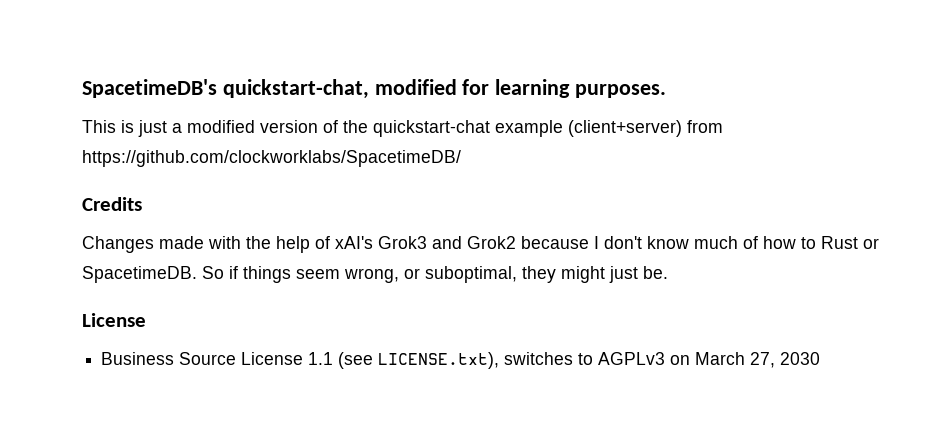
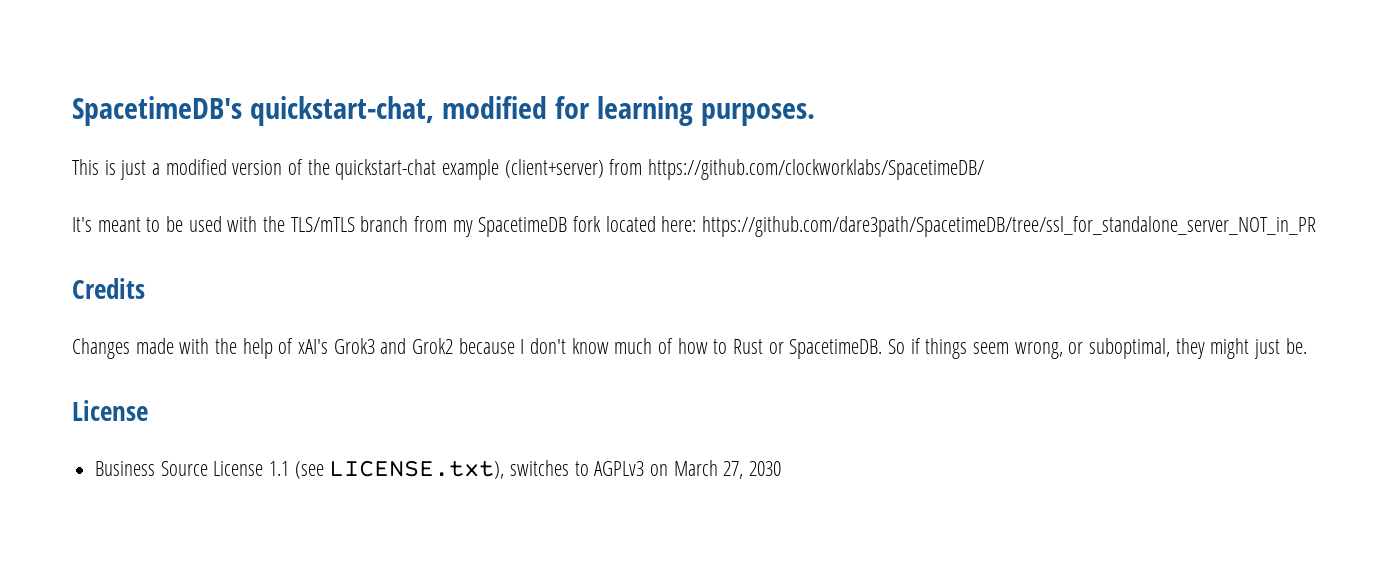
+ It's meant to be used with the TLS/mTLS branch from my SpacetimeDB fork located here: https://github.com/dare3path/SpacetimeDB/tree/ssl_for_standalone_server_NOT_in_PR

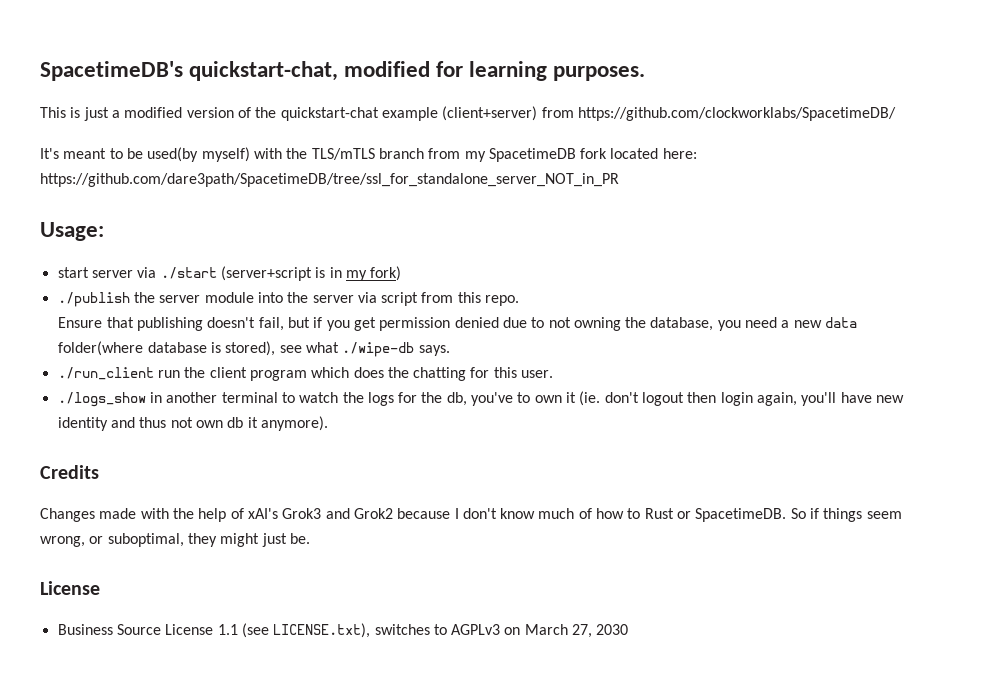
- It's meant to be used with the TLS/mTLS branch from my SpacetimeDB fork located here: https://github.com/dare3path/SpacetimeDB/tree/ssl_for_standalone_server_NOT_in_PR
+ It's meant to be used(by myself) with the TLS/mTLS branch from my SpacetimeDB fork located here: https://github.com/dare3path/SpacetimeDB/tree/ssl_for_standalone_server_NOT_in_PR
+ Usage:
+ start server via ./start (server+script is in my fork)
+ ./publish the server module into the server via script from this repo.
+ Ensure that publishing doesn't fail, but if you get permission denied due to not owning the database, you need a new data folder(where database is stored), see what ./wipe-db says.
+ ./run_client run the client program which does the chatting for this user.
+ ./logs_show in another terminal to watch the logs for the db, you've to own it (ie. don't logout then login again, you'll have new identity and thus not own db it anymore).

